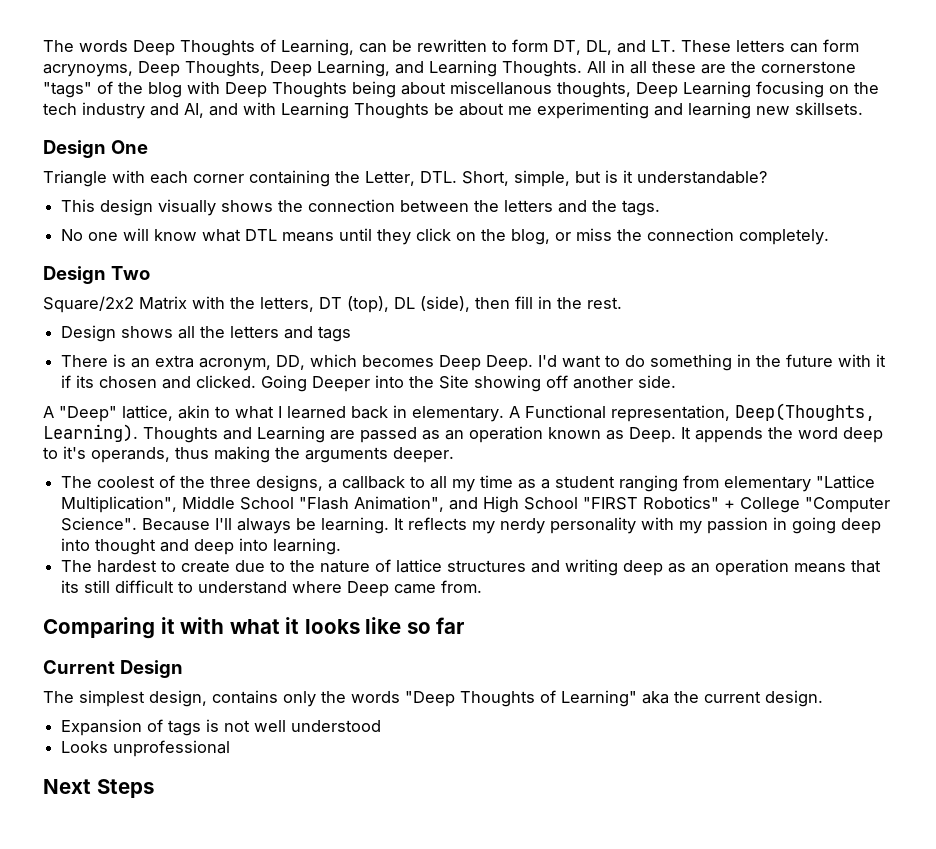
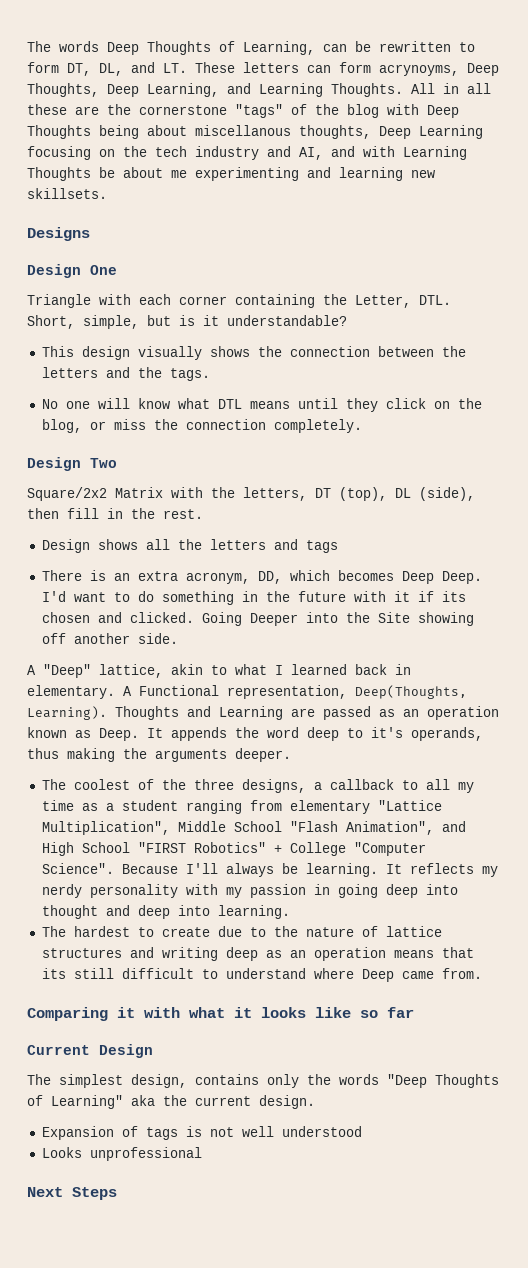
+ Designs

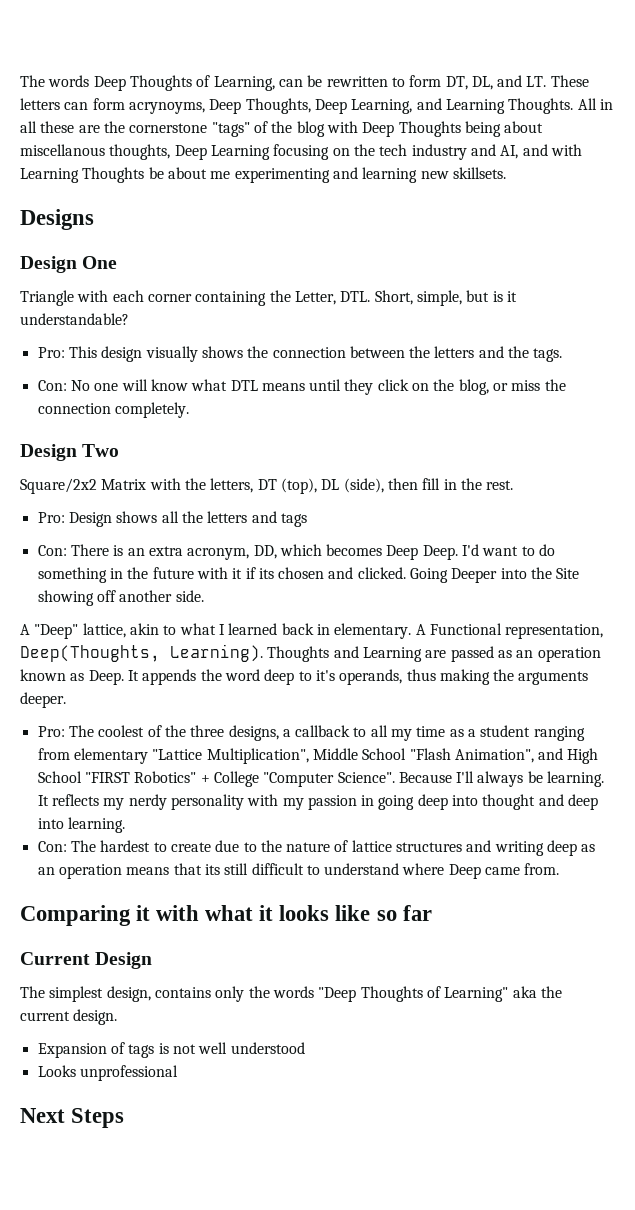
- This design visually shows the connection between the letters and the tags.
+ Pro: This design visually shows the connection between the letters and the tags.
- No one will know what DTL means until they click on the blog, or miss the connection completely.
+ Con: No one will know what DTL means until they click on the blog, or miss the connection completely.
- Design shows all the letters and tags
+ Pro: Design shows all the letters and tags
- There is an extra acronym, DD, which becomes Deep Deep.
+ Con: There is an extra acronym, DD, which becomes Deep Deep.
- The coolest of the three designs, a callback to all my time as a student ranging from elementary "Lattice Multiplication", Middle School "Flash Animation", and High School "FIRST Robotics" + College "Computer Science".
+ Pro: The coolest of the three designs, a callback to all my time as a student ranging from elementary "Lattice Multiplication", Middle School "Flash Animation", and High School "FIRST Robotics" + College "Computer Science".
- The hardest to create due to the nature of lattice structures and writing deep as an operation means that its still difficult to understand where Deep came from.
+ Con: The hardest to create due to the nature of lattice structures and writing deep as an operation means that its still difficult to understand where Deep came from.

